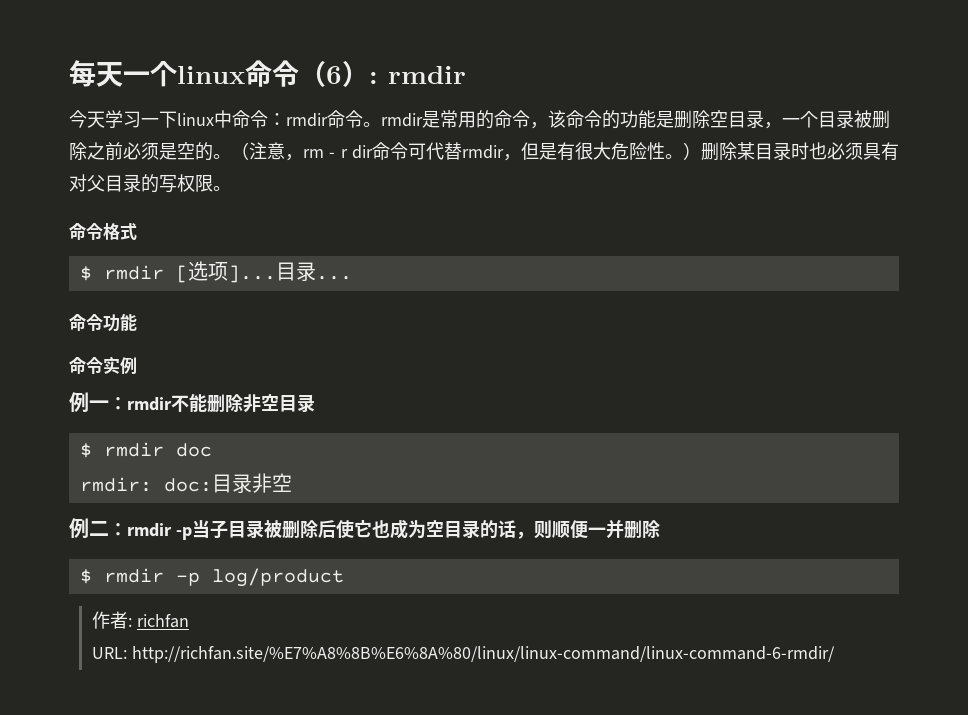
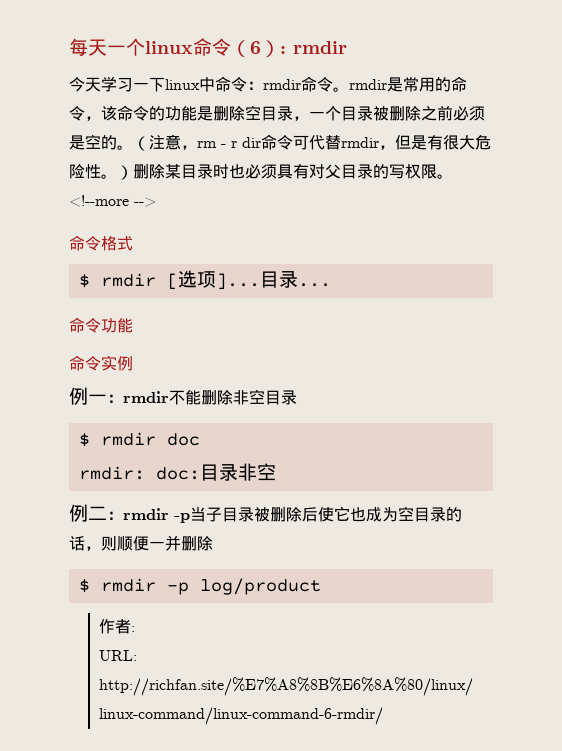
+ <!--more -->
- 作者: richfan
+ 作者:

